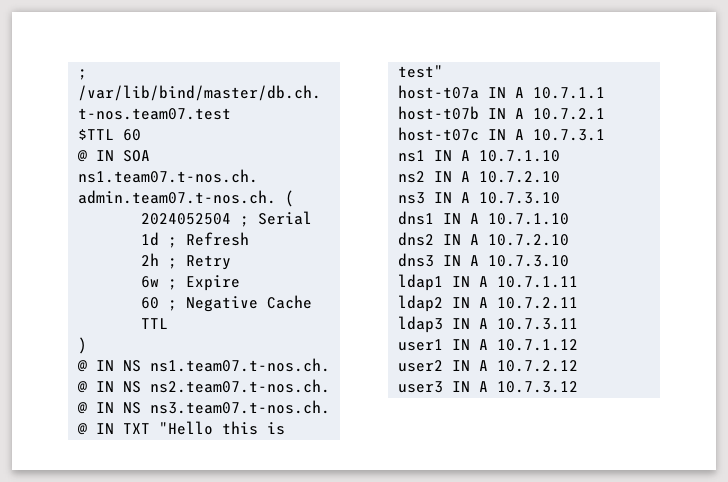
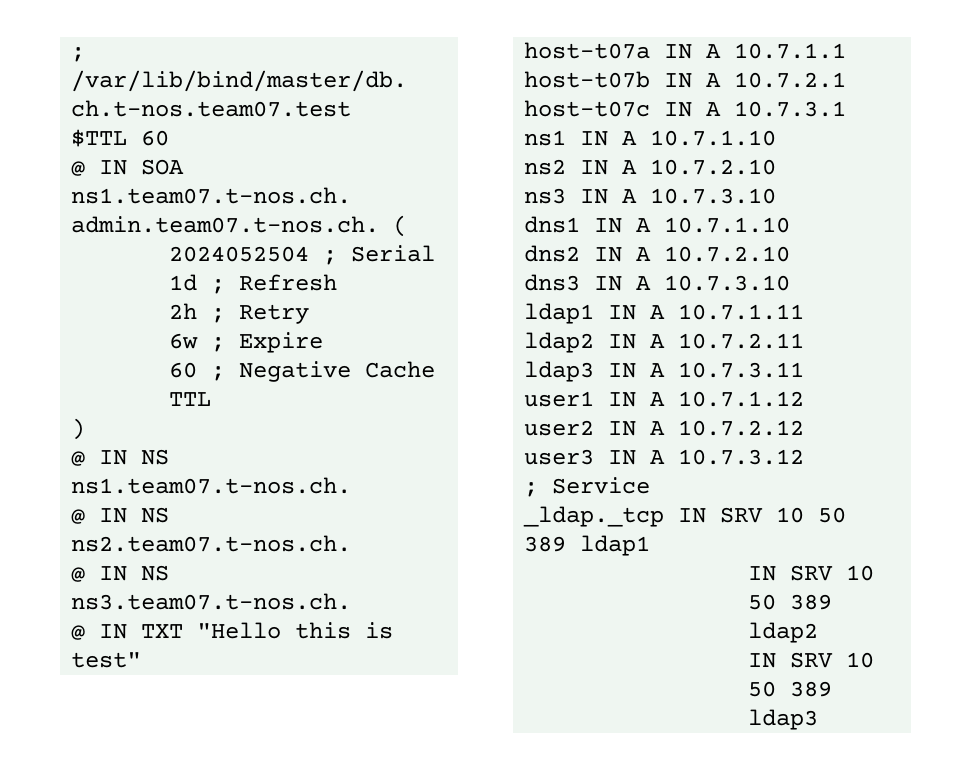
+ ; Service
+ _ldap._tcp IN SRV 10 50 389 ldap1
+ IN SRV 10 50 389 ldap2
+ IN SRV 10 50 389 ldap3

